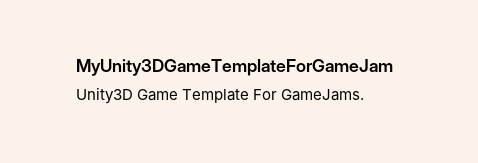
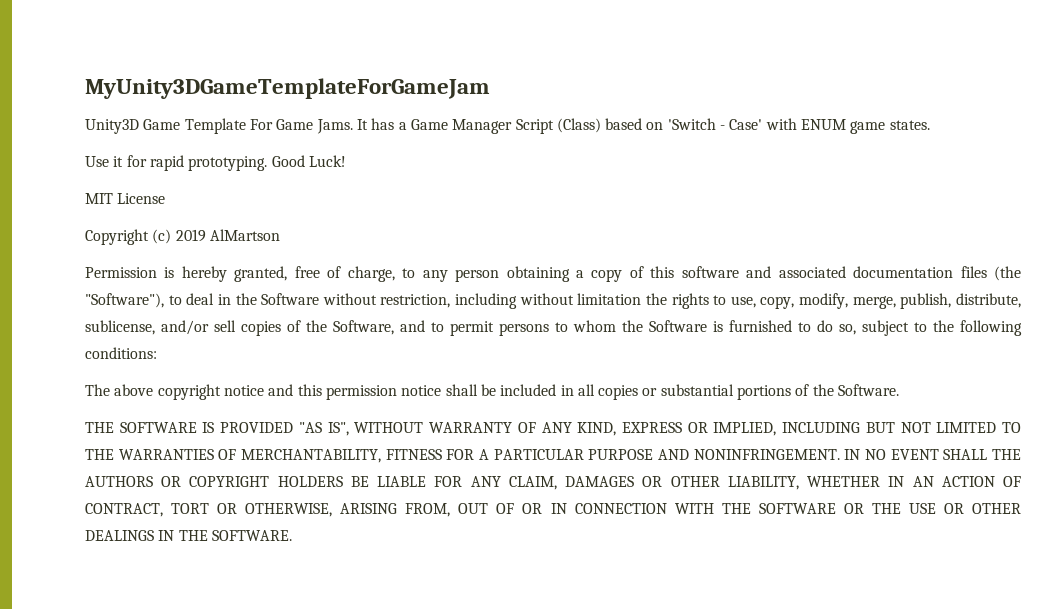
- Unity3D Game Template For GameJams.
+ Unity3D Game Template For Game Jams. It has a Game Manager Script (Class) based on 'Switch - Case' with ENUM game states.
+ Use it for rapid prototyping. Good Luck!
+ MIT License
+ Copyright (c) 2019 AlMartson
+ Permission is hereby granted, free of charge, to any person obtaining a copy of this software and associated documentation files (the "Software"), to deal in the Software without restriction, including without limitation the rights to use, copy, modify, merge, publish, distribute, sublicense, and/or sell copies of the Software, and to permit persons to whom the Software is furnished to do so, subject to the following conditions:
+ The above copyright notice and this permission notice shall be included in all copies or substantial portions of the Software.
+ THE SOFTWARE IS PROVIDED "AS IS", WITHOUT WARRANTY OF ANY KIND, EXPRESS OR IMPLIED, INCLUDING BUT NOT LIMITED TO THE WARRANTIES OF MERCHANTABILITY, FITNESS FOR A PARTICULAR PURPOSE AND NONINFRINGEMENT. IN NO EVENT SHALL THE AUTHORS OR COPYRIGHT HOLDERS BE LIABLE FOR ANY CLAIM, DAMAGES OR OTHER LIABILITY, WHETHER IN AN ACTION OF CONTRACT, TORT OR OTHERWISE, ARISING FROM, OUT OF OR IN CONNECTION WITH THE SOFTWARE OR THE USE OR OTHER DEALINGS IN THE SOFTWARE.

